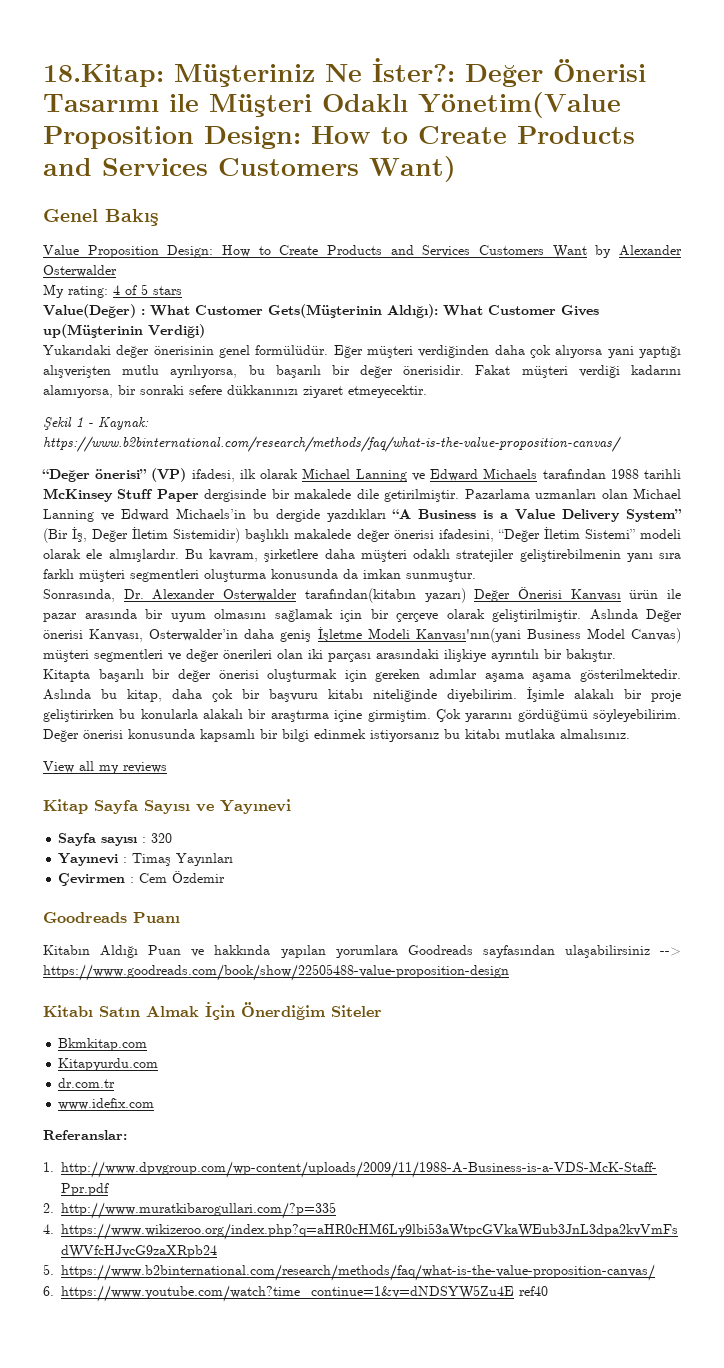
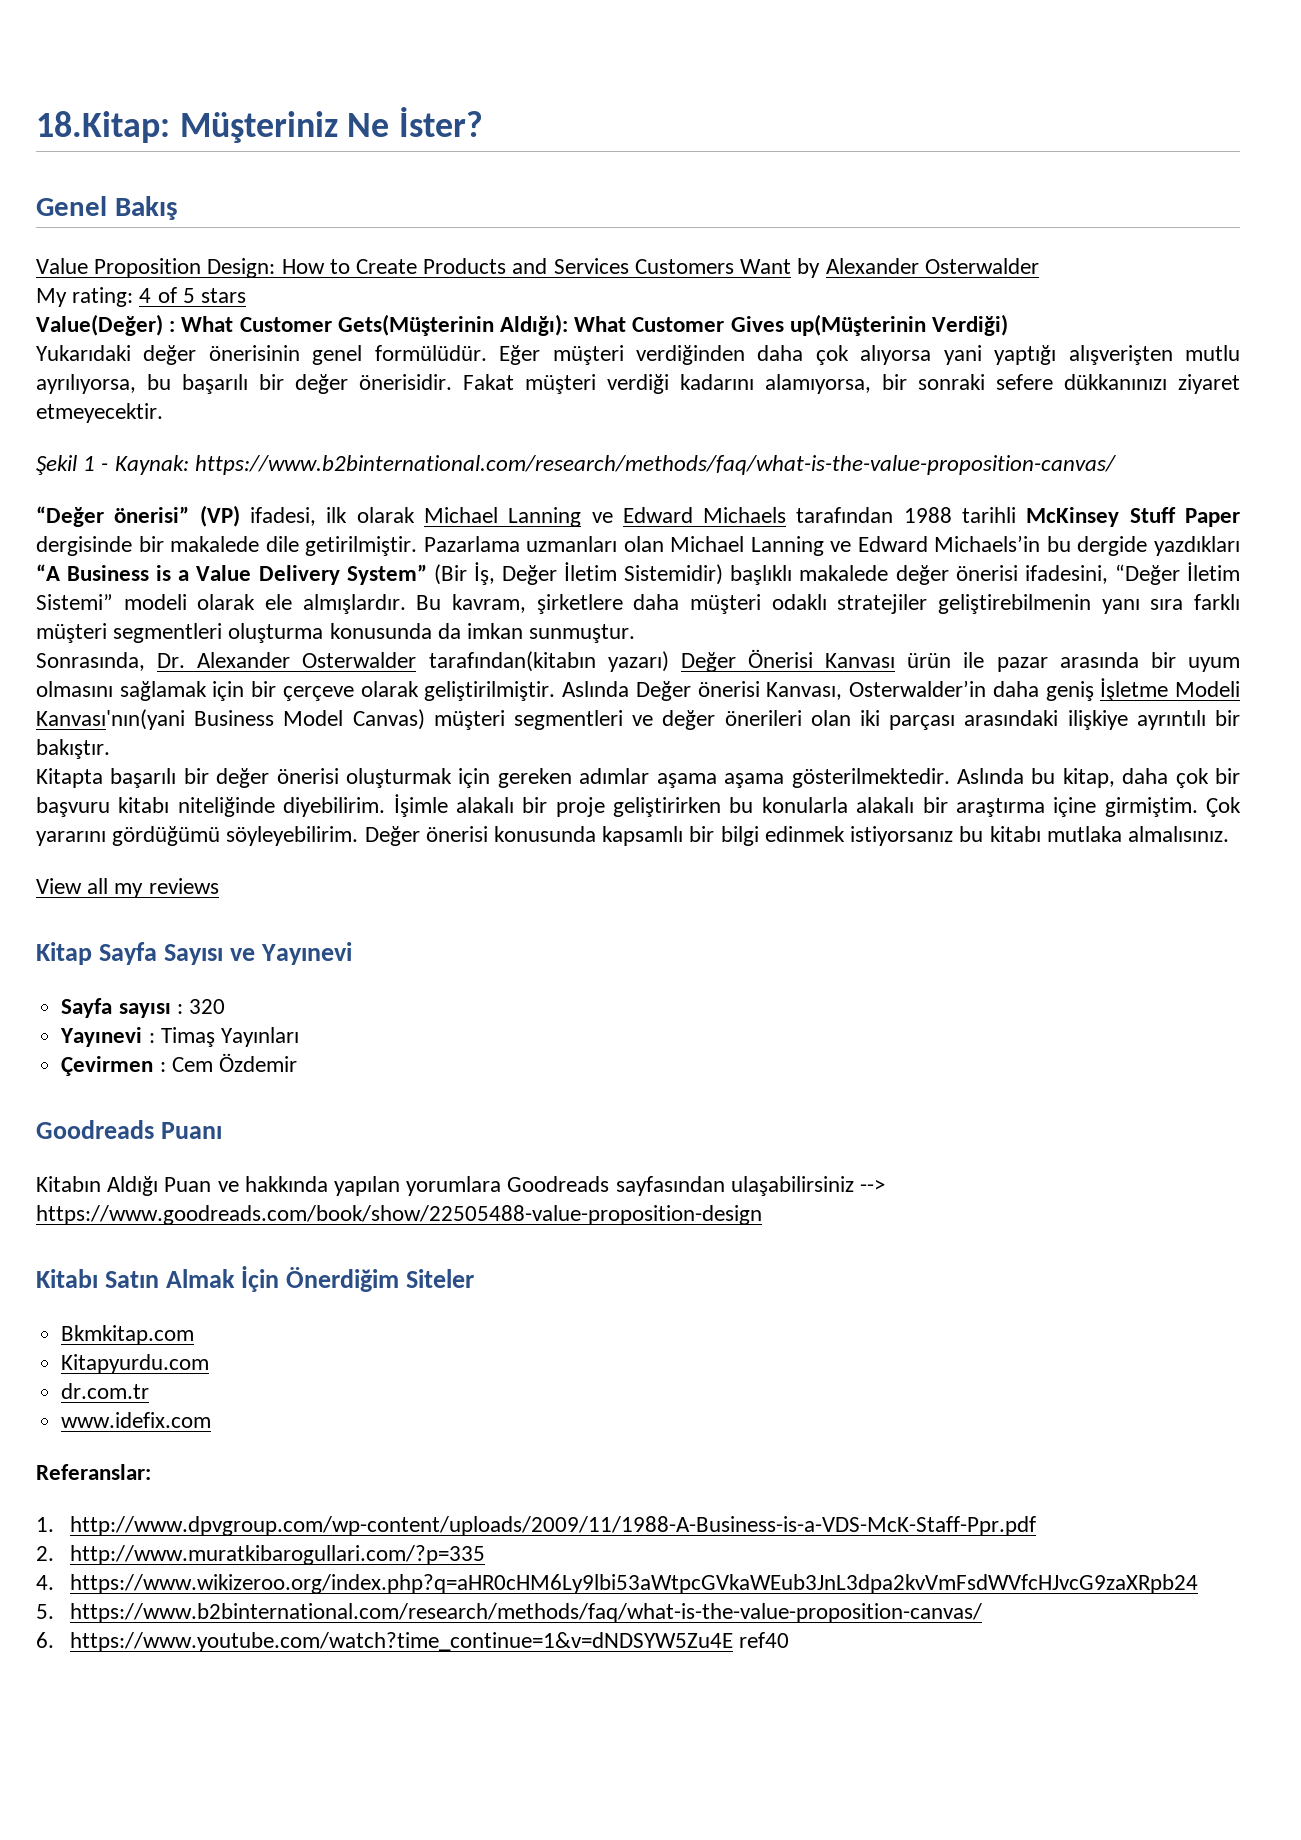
- 18.Kitap: Müşteriniz Ne İster?: Değer Önerisi Tasarımı ile Müşteri Odaklı Yönetim(Value Proposition Design: How to Create Products and Services Customers Want)
+ 18.Kitap: Müşteriniz Ne İster?

